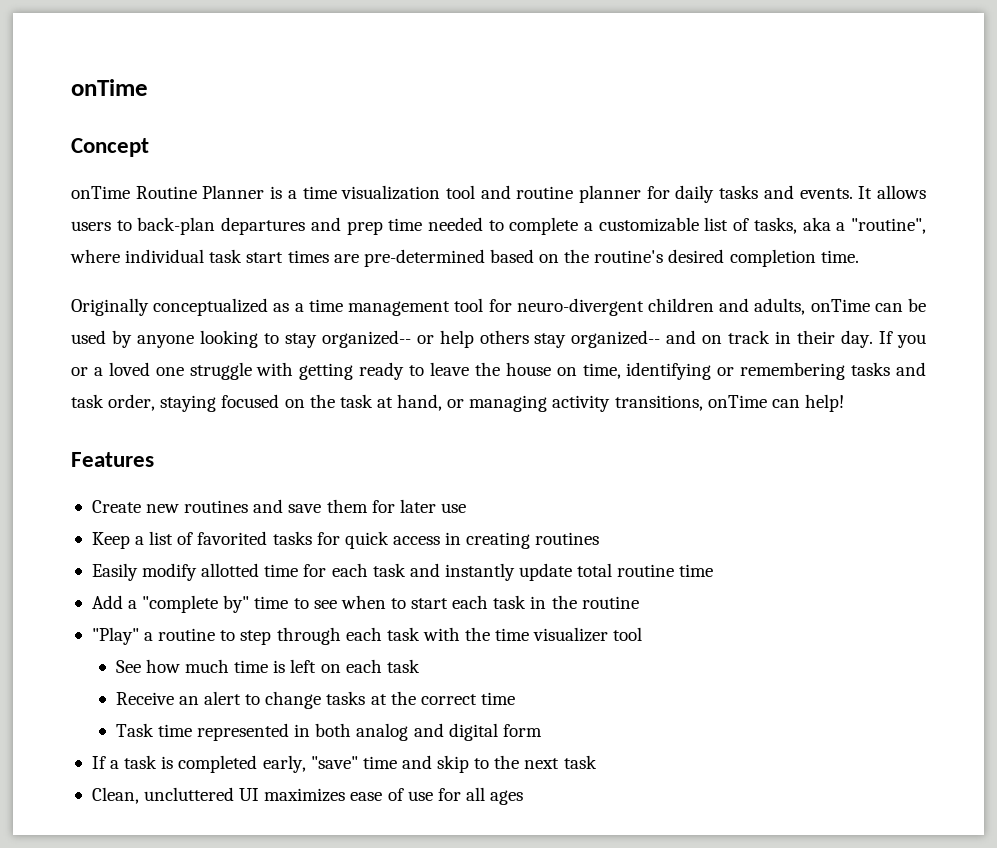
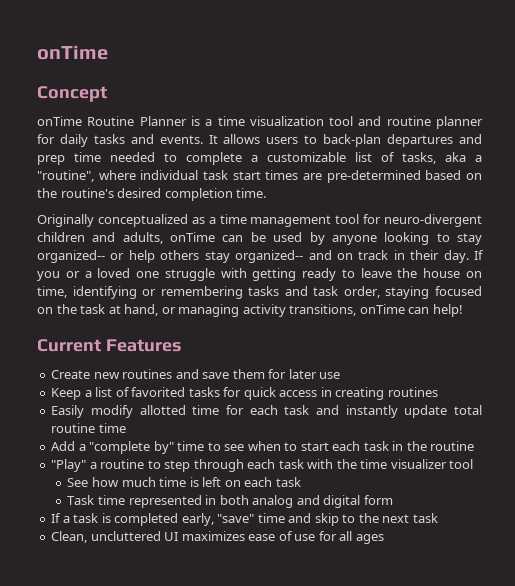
- Features
+ Current Features
- Receive an alert to change tasks at the correct time

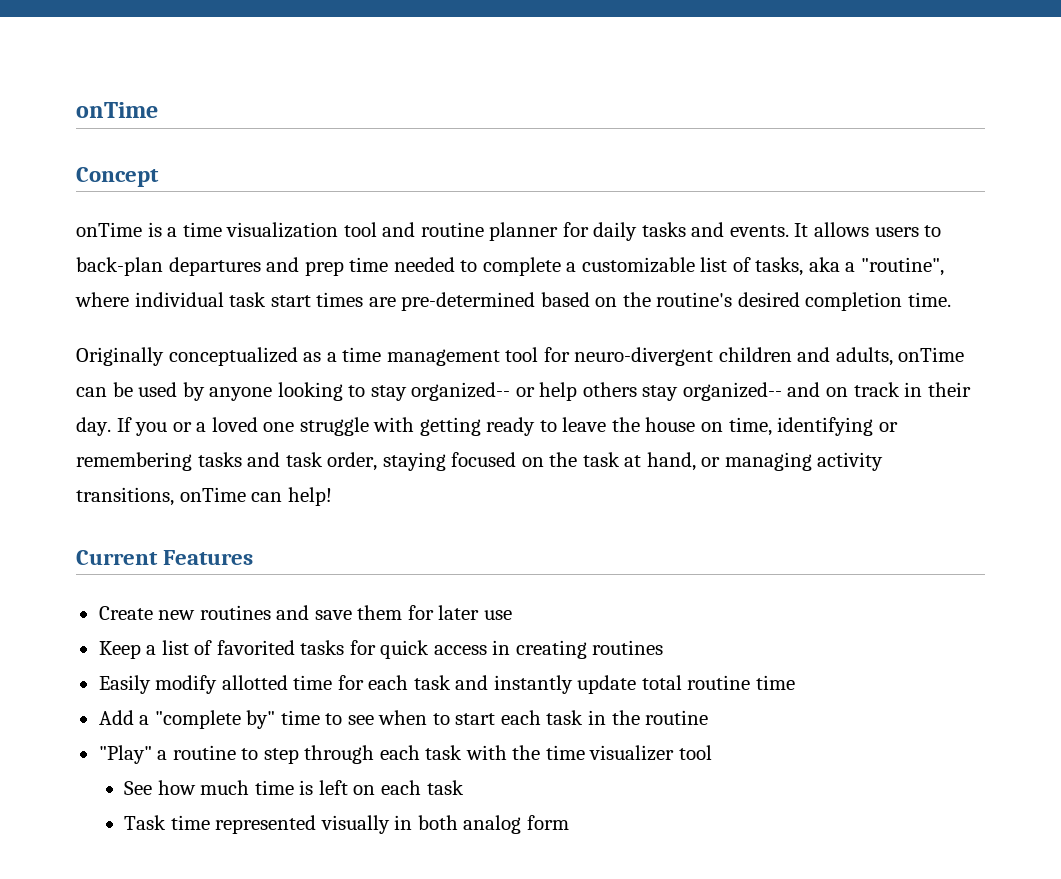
- onTime Routine Planner is a time visualization tool and routine planner for daily tasks and events.
+ onTime is a time visualization tool and routine planner for daily tasks and events.
- Task time represented in both analog and digital form
+ Task time represented visually in both analog form
- If a task is completed early, "save" time and skip to the next task
- Clean, uncluttered UI maximizes ease of use for all ages

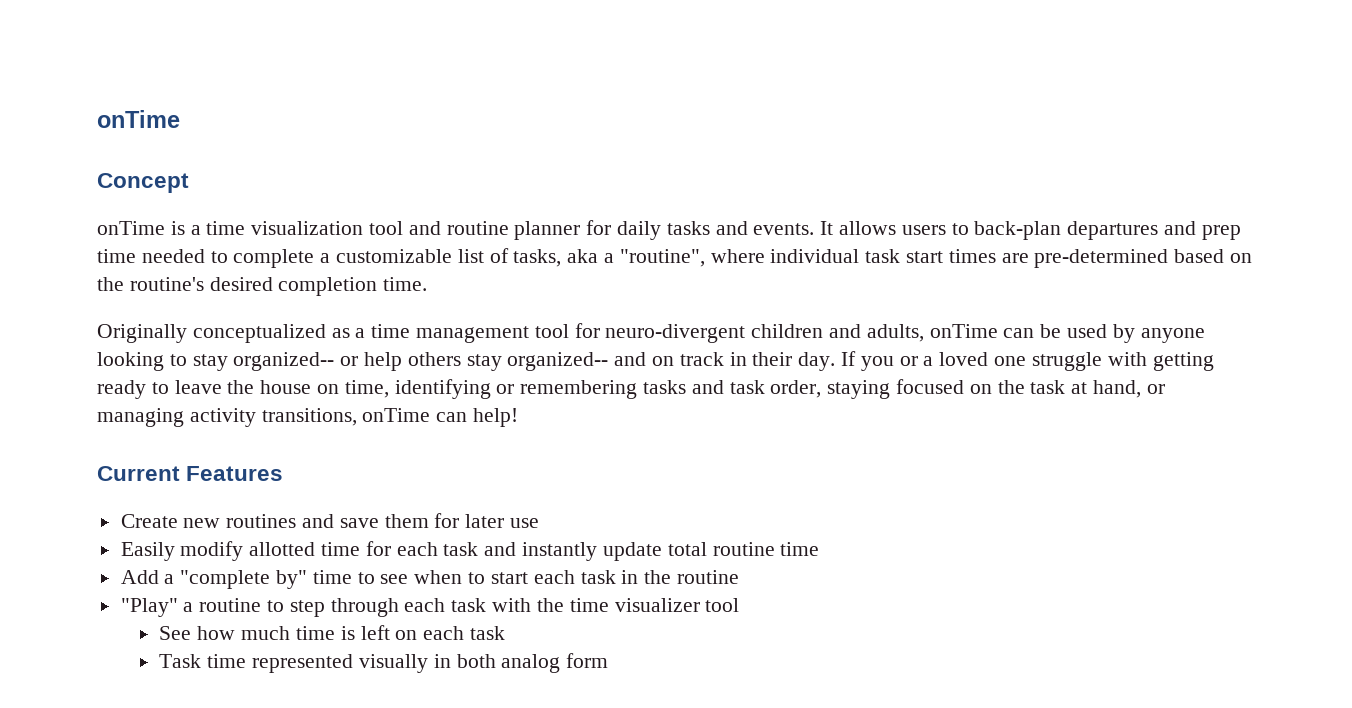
- Keep a list of favorited tasks for quick access in creating routines

